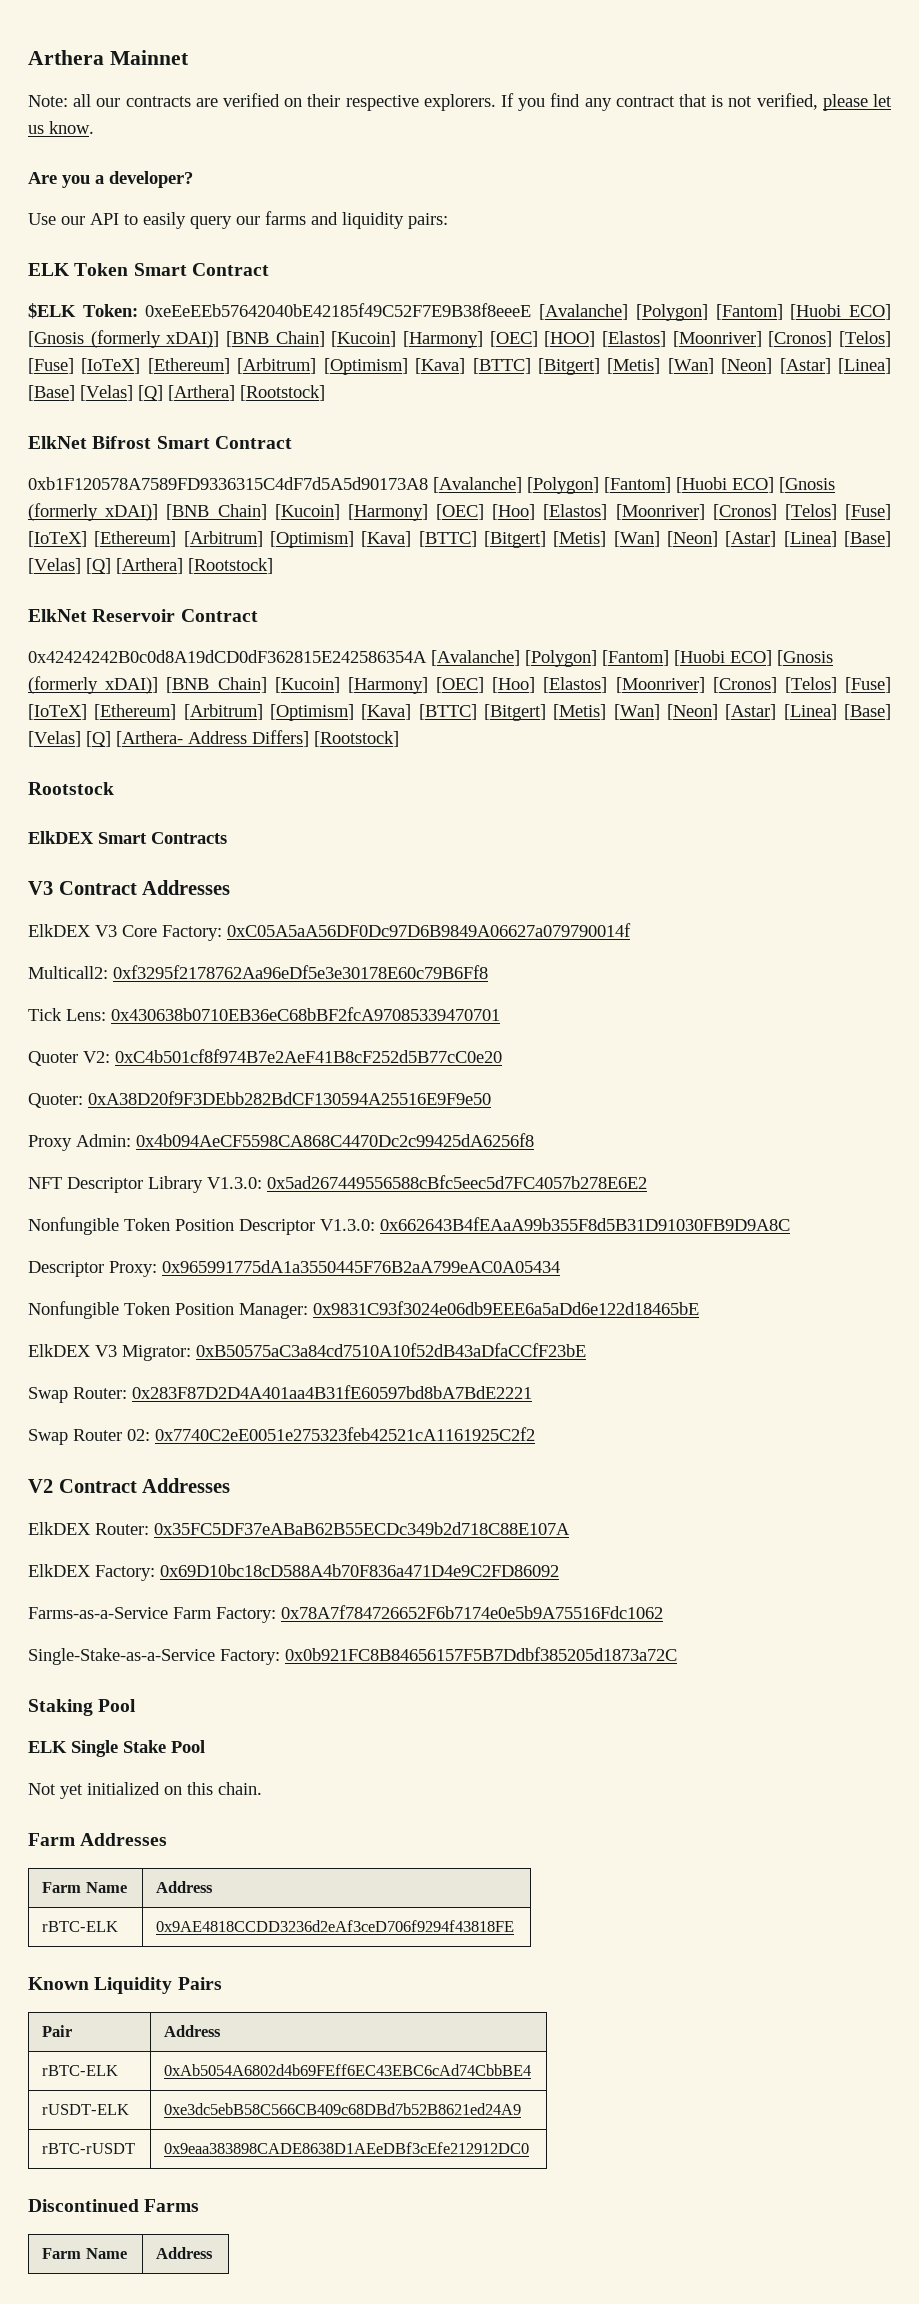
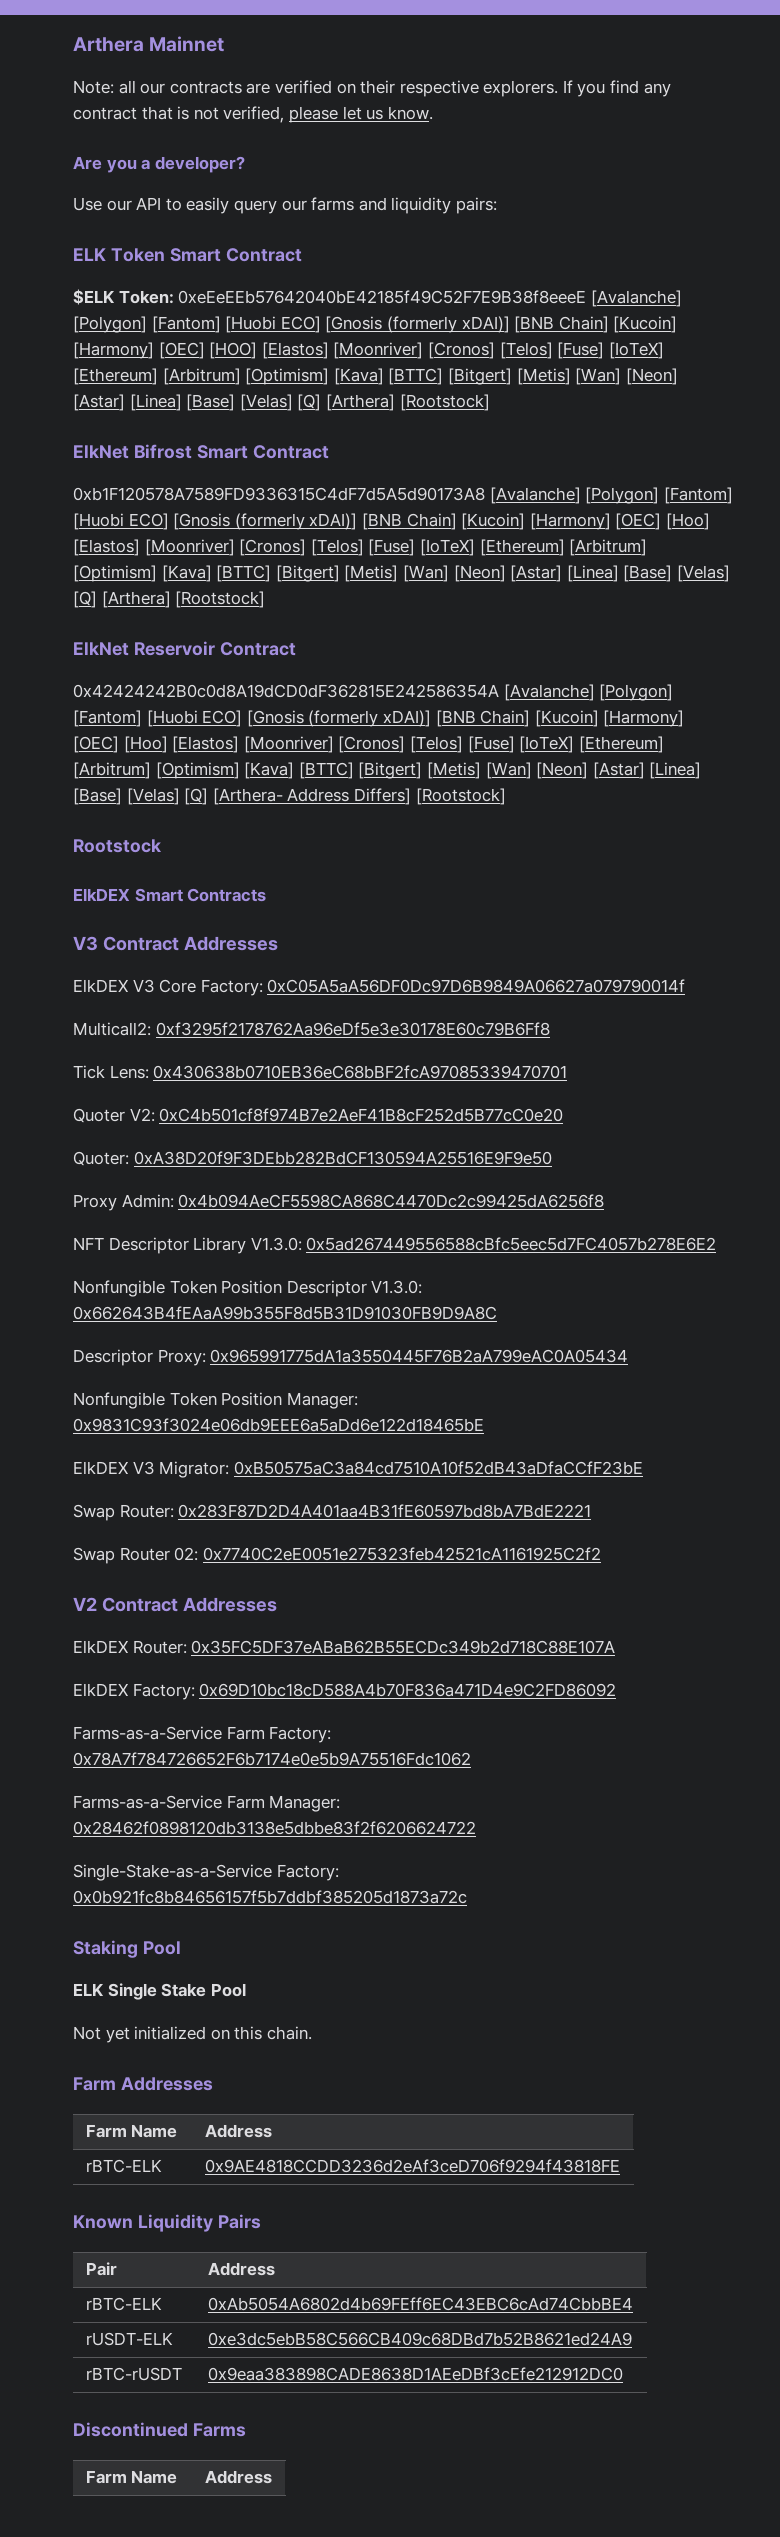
+ Farms-as-a-Service Farm Manager: 0x28462f0898120db3138e5dbbe83f2f6206624722
- Single-Stake-as-a-Service Factory: 0x0b921FC8B84656157F5B7Ddbf385205d1873a72C
+ Single-Stake-as-a-Service Factory: 0x0b921fc8b84656157f5b7ddbf385205d1873a72c

